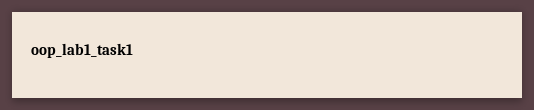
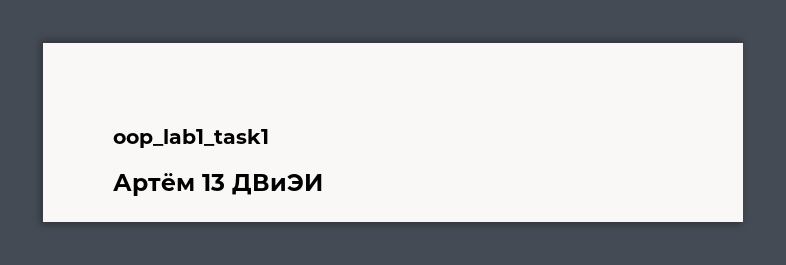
+ Артём 13 ДВиЭИ

